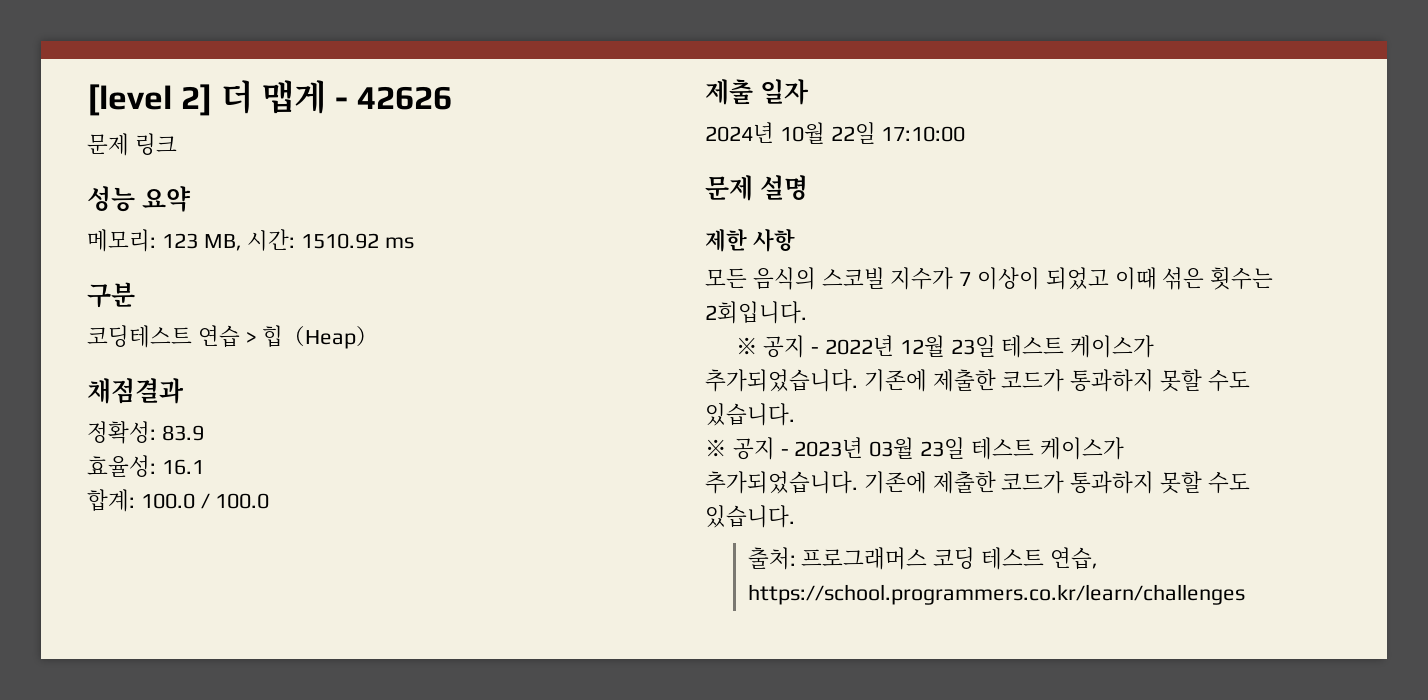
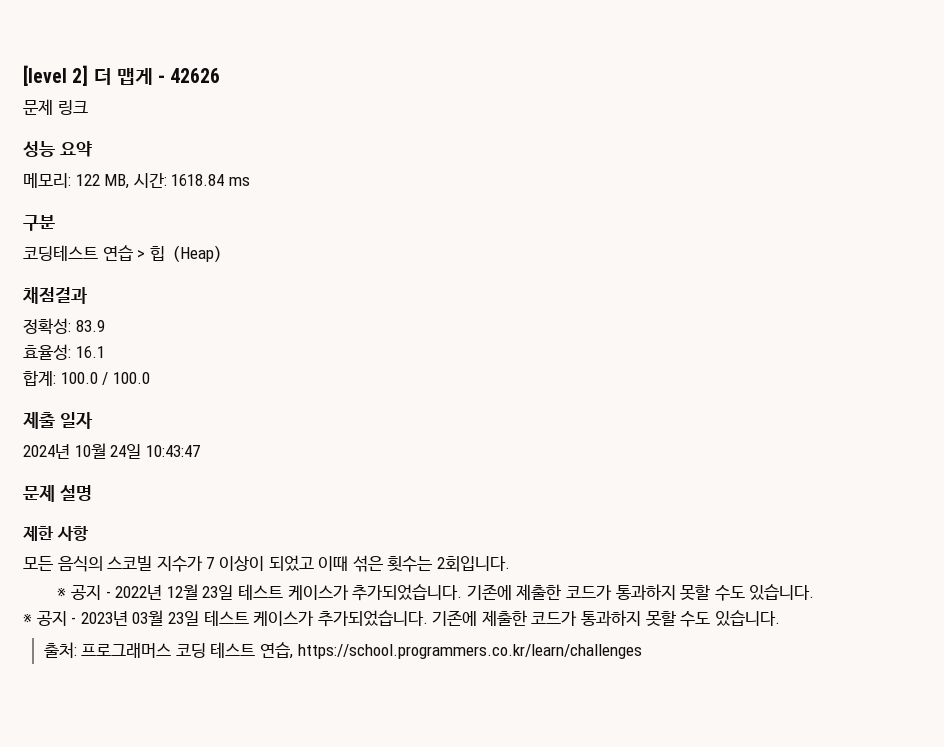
- 메모리: 123 MB, 시간: 1510.92 ms
+ 메모리: 122 MB, 시간: 1618.84 ms
- 2024년 10월 22일 17:10:00
+ 2024년 10월 24일 10:43:47

